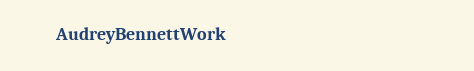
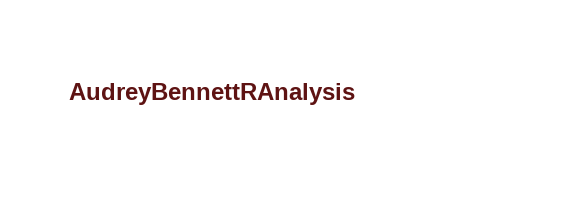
- AudreyBennettWork
+ AudreyBennettRAnalysis

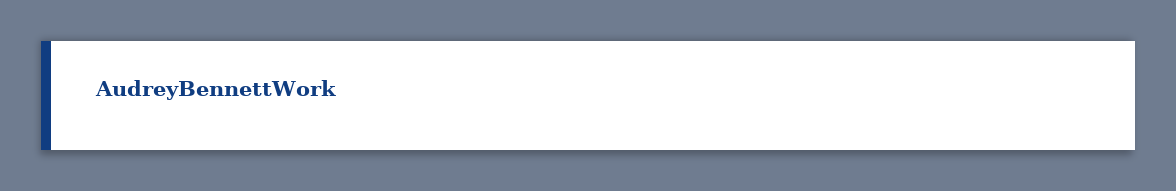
- AudreyBennettRAnalysis
+ AudreyBennettWork

